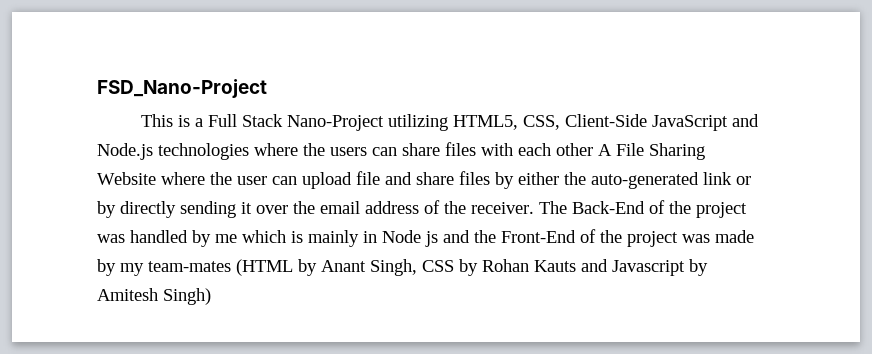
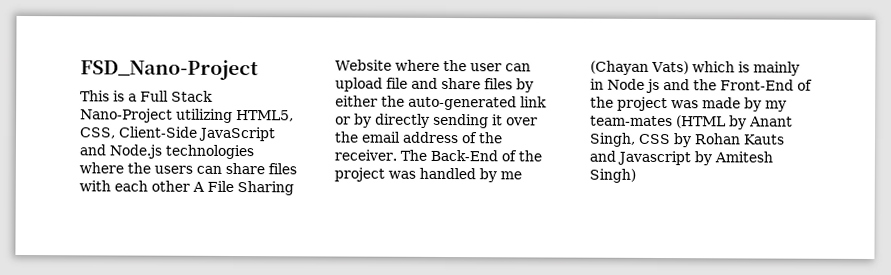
- The Back-End of the project was handled by me which is mainly in Node js and the Front-End of the project was made by my team-mates (HTML by Anant Singh, CSS by Rohan Kauts and Javascript by Amitesh Singh)
+ The Back-End of the project was handled by me (Chayan Vats) which is mainly in Node js and the Front-End of the project was made by my team-mates (HTML by Anant Singh, CSS by Rohan Kauts and Javascript by Amitesh Singh)

